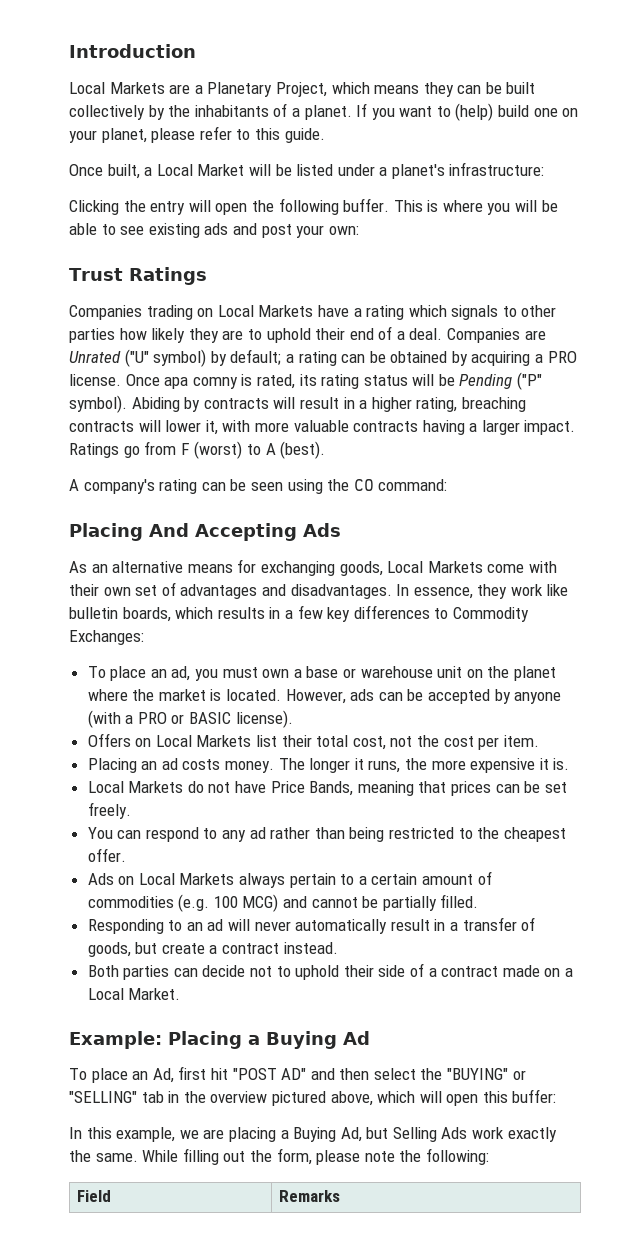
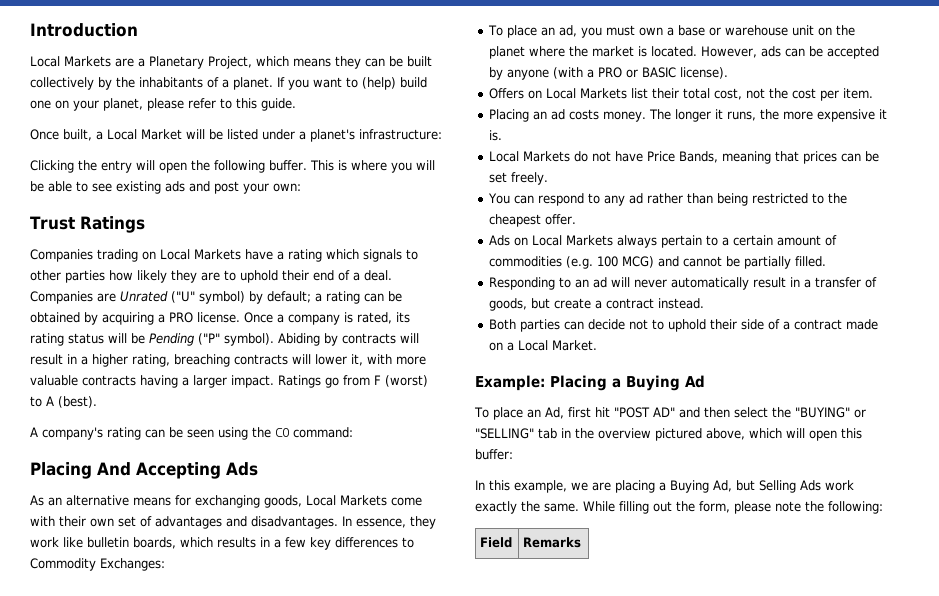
- Once apa comny is rated, its rating status will be Pending ("P" symbol).
+ Once a company is rated, its rating status will be Pending ("P" symbol).

